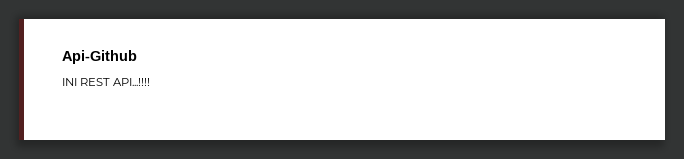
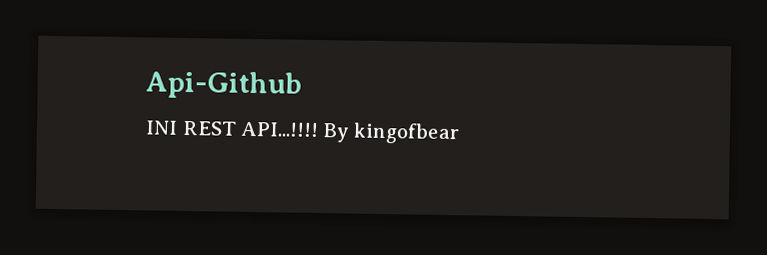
+ By kingofbear

